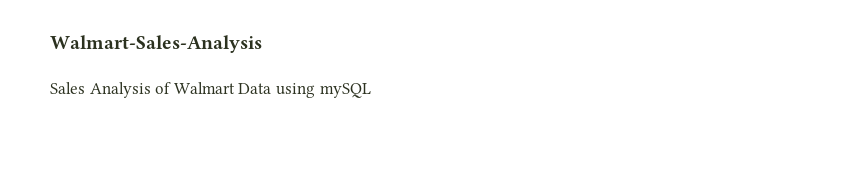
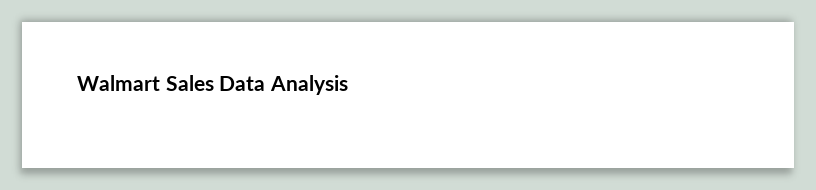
- Walmart-Sales-Analysis
- Sales Analysis of Walmart Data using mySQL
+ Walmart Sales Data Analysis

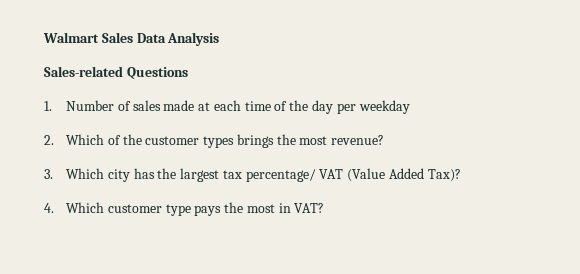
+ Sales-related Questions
+ 1. Number of sales made at each time of the day per weekday
+ 2. Which of the customer types brings the most revenue?
+ 3. Which city has the largest tax percentage/ VAT (Value Added Tax)?
+ 4. Which customer type pays the most in VAT?

